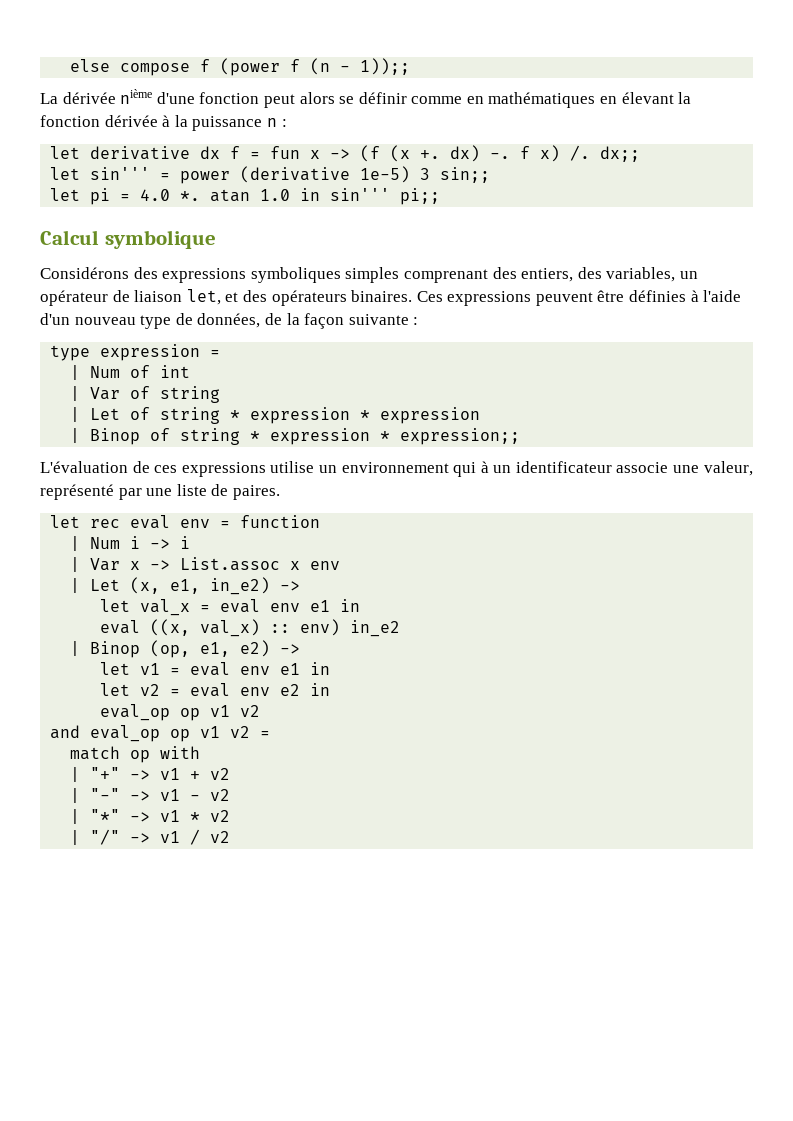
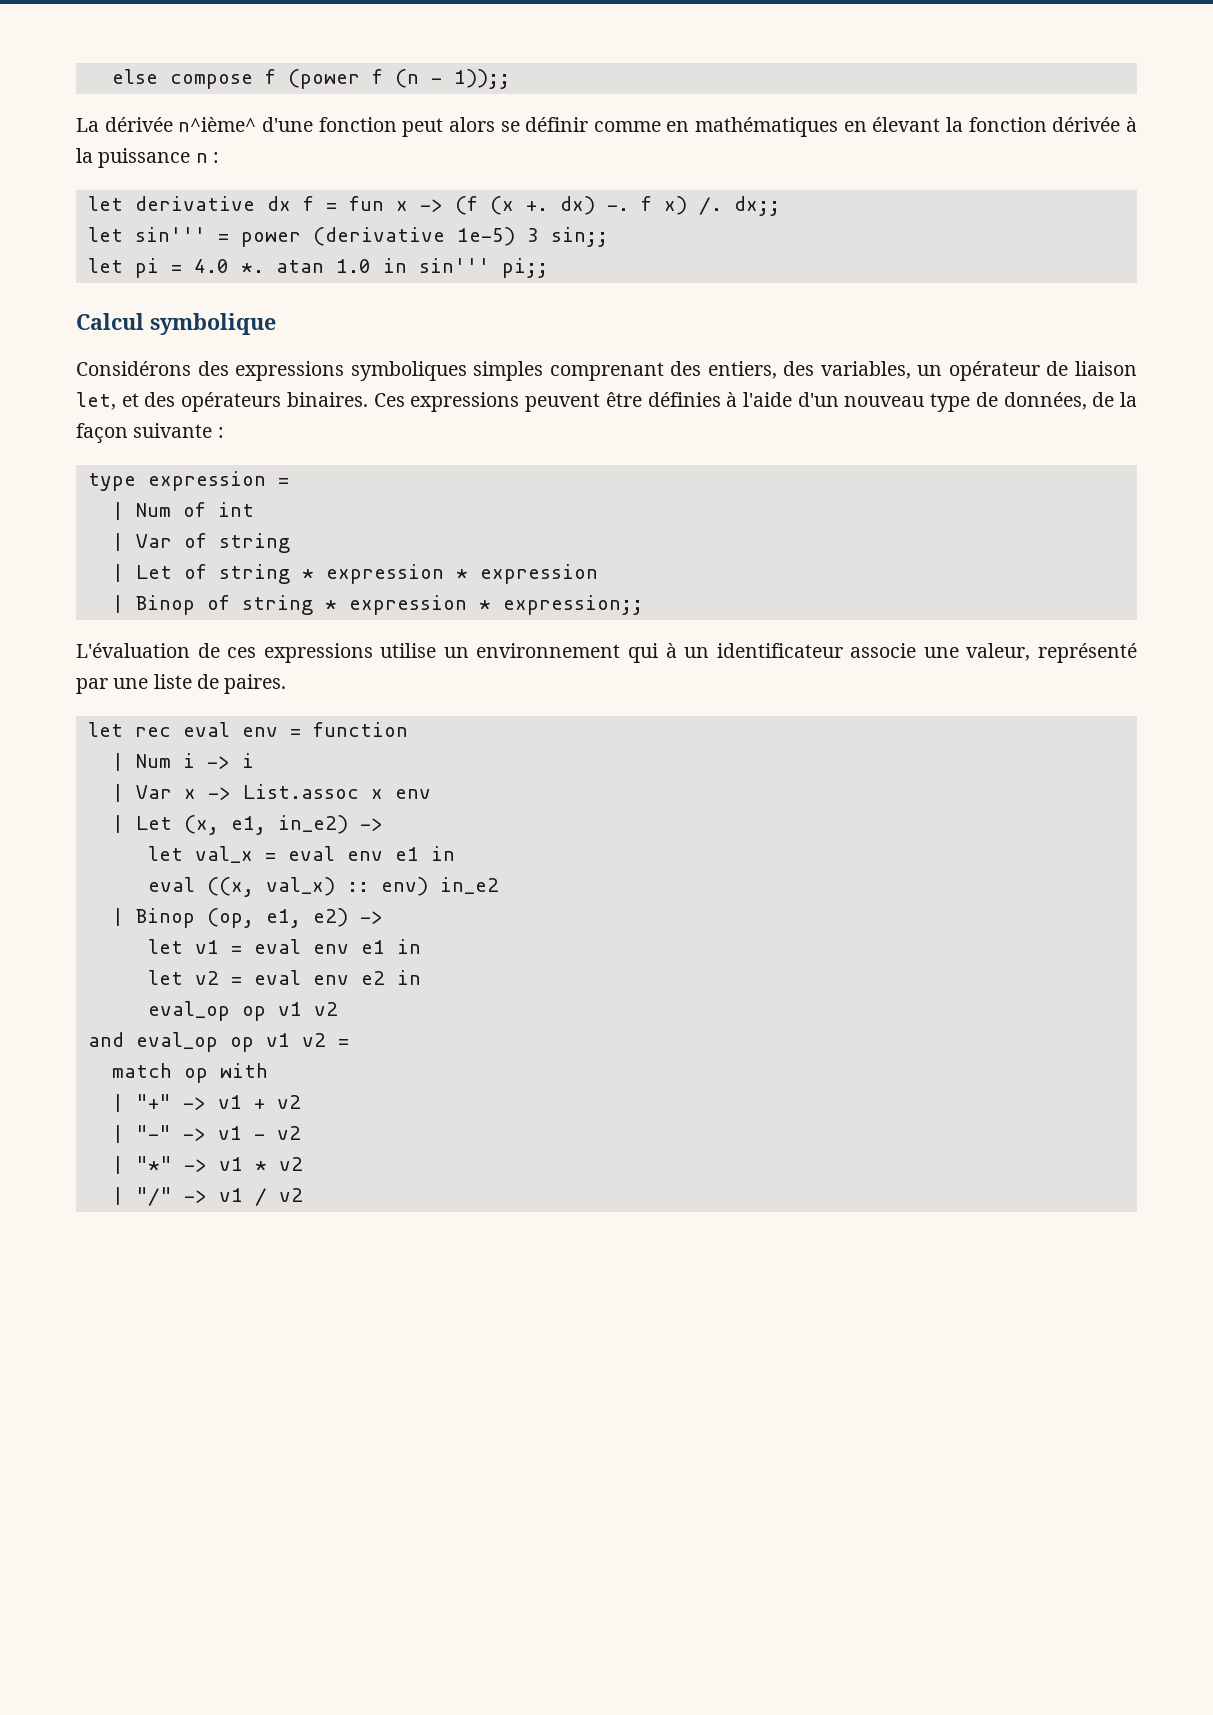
- La dérivée nième d'une fonction peut alors se définir comme en mathématiques en élevant la fonction dérivée à la puissance n :
+ La dérivée n^ième^ d'une fonction peut alors se définir comme en mathématiques en élevant la fonction dérivée à la puissance n :

